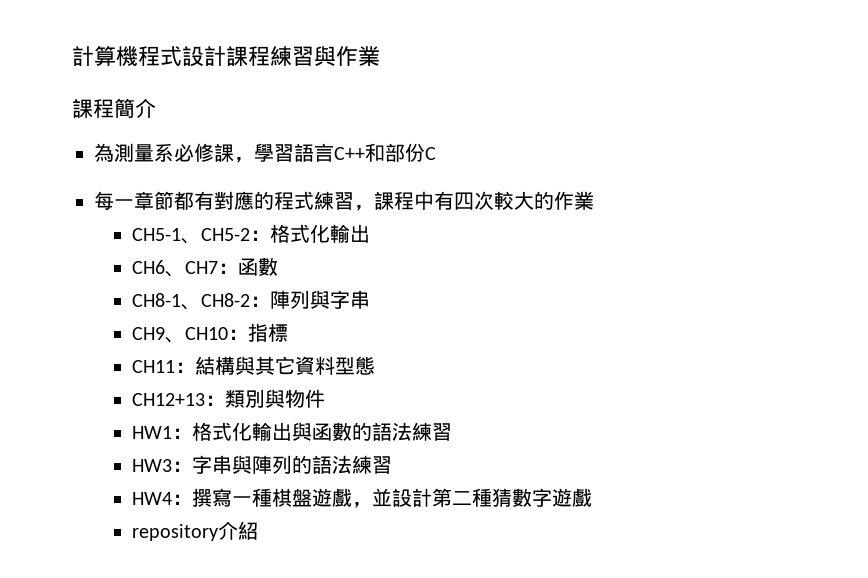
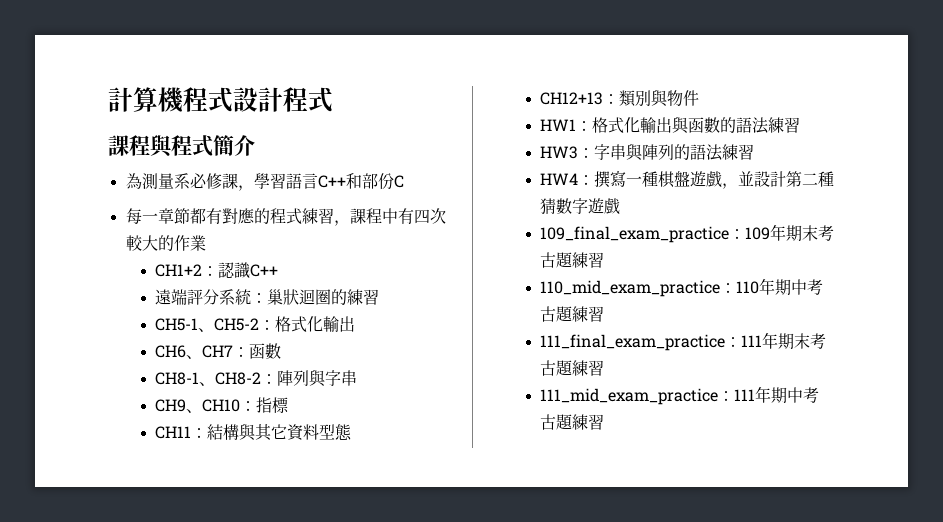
- 計算機程式設計課程練習與作業
- 課程簡介
+ 計算機程式設計程式
+ 課程與程式簡介
+ CH1+2：認識C++
+ 遠端評分系統：巢狀迴圈的練習
- repository介紹
+ 109_final_exam_practice：109年期末考古題練習
+ 110_mid_exam_practice：110年期中考古題練習
+ 111_final_exam_practice：111年期末考古題練習
+ 111_mid_exam_practice：111年期中考古題練習

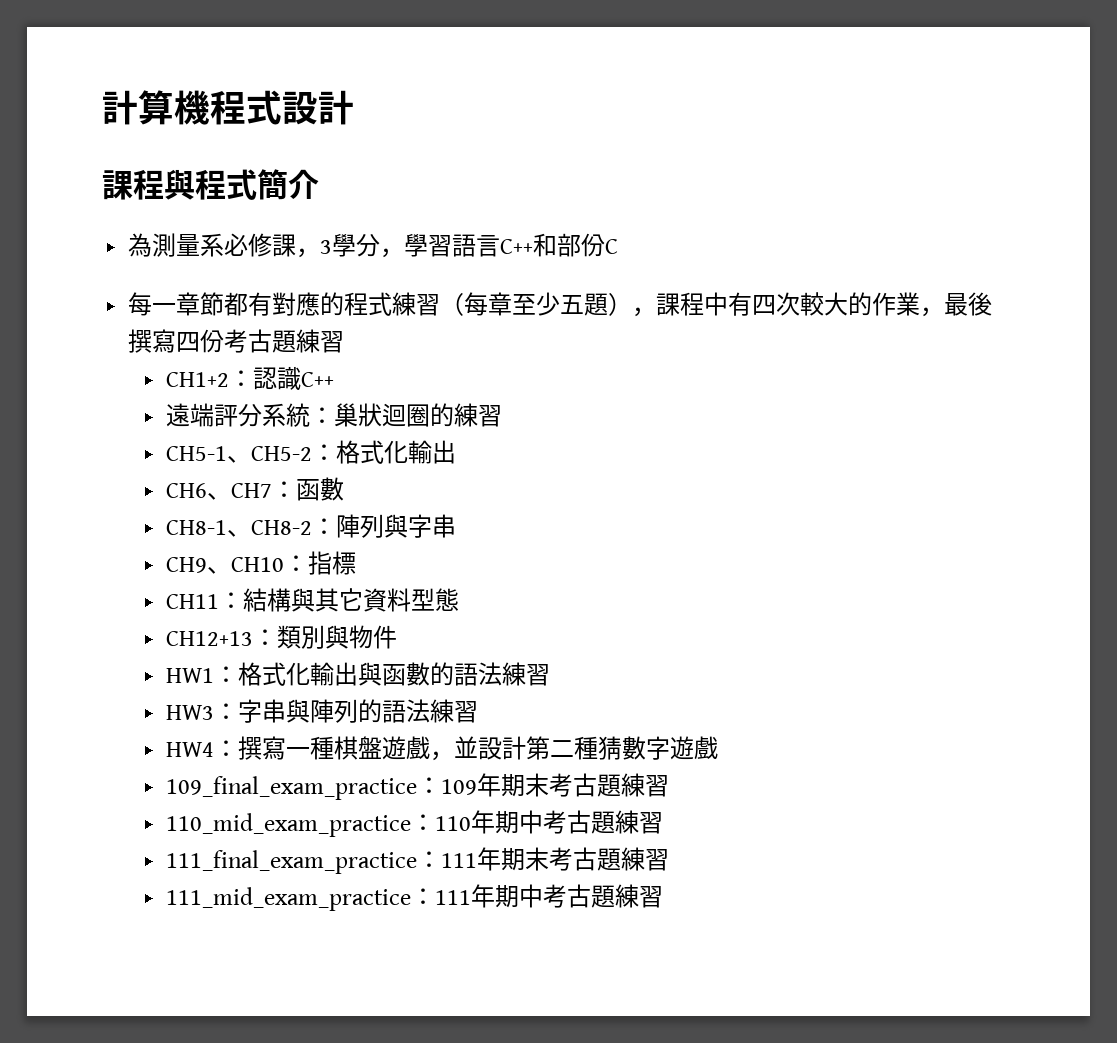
- 計算機程式設計程式
+ 計算機程式設計
- 為測量系必修課，學習語言C++和部份C
+ 為測量系必修課，3學分，學習語言C++和部份C
- 每一章節都有對應的程式練習，課程中有四次較大的作業
+ 每一章節都有對應的程式練習（每章至少五題），課程中有四次較大的作業，最後撰寫四份考古題練習

